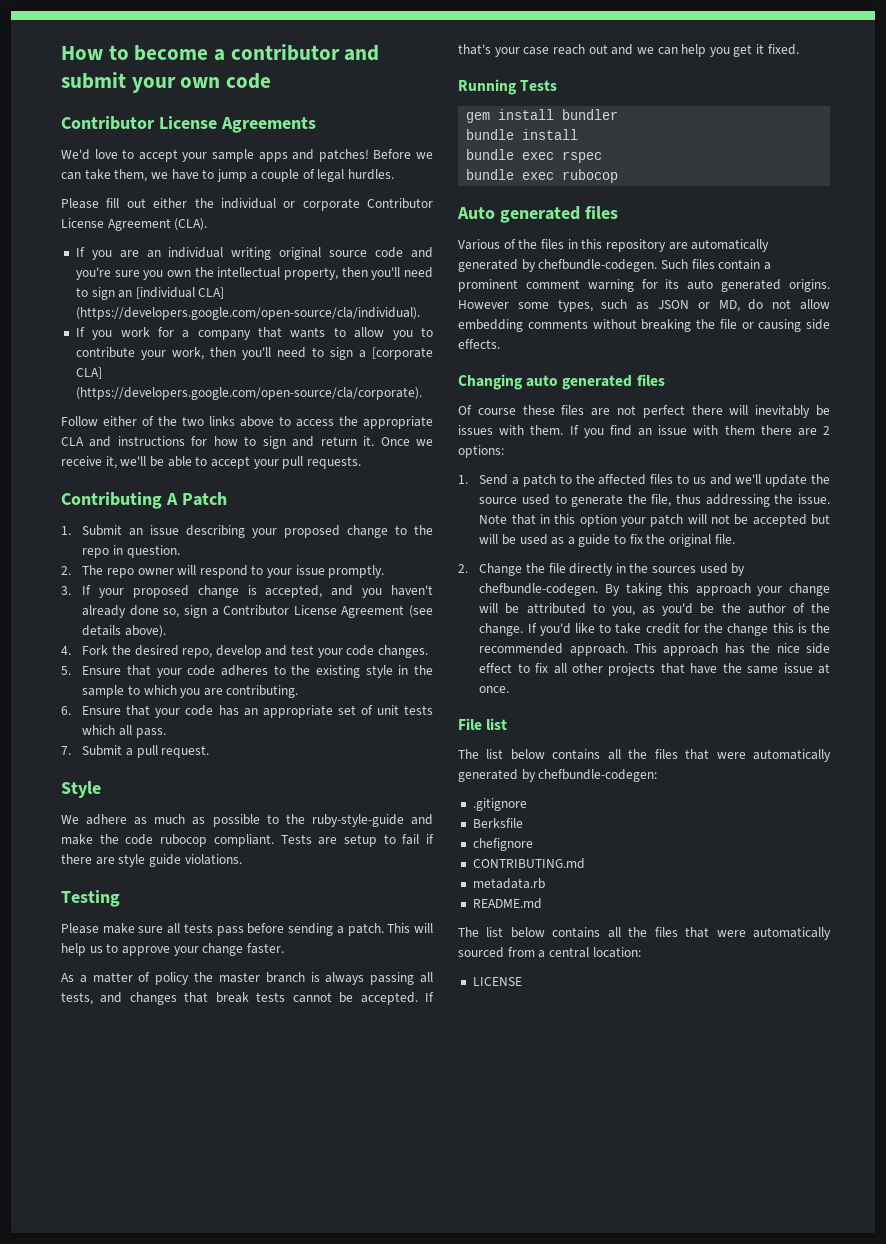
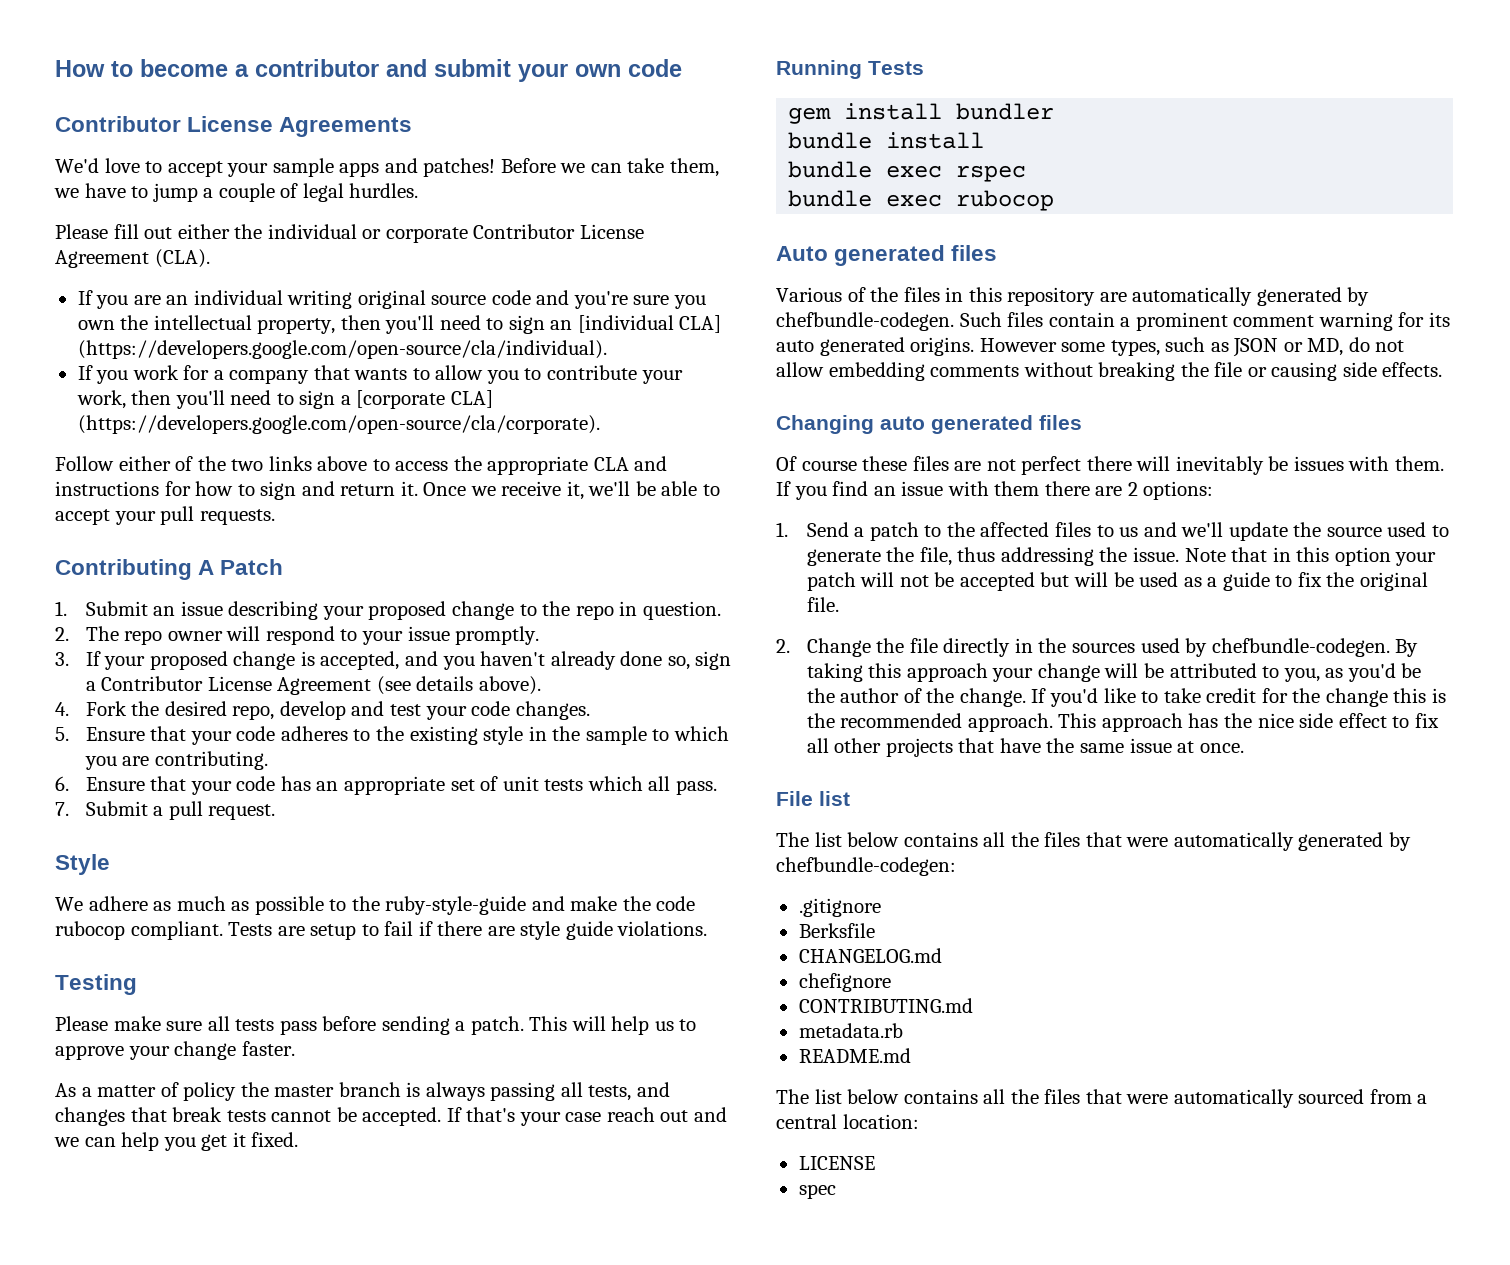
+ CHANGELOG.md
+ spec

